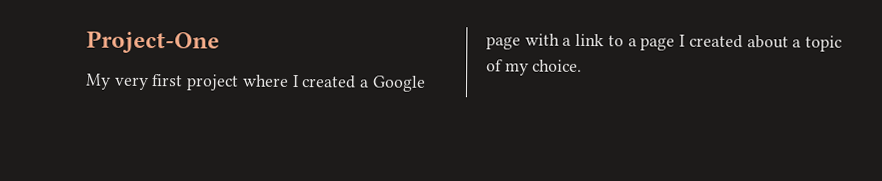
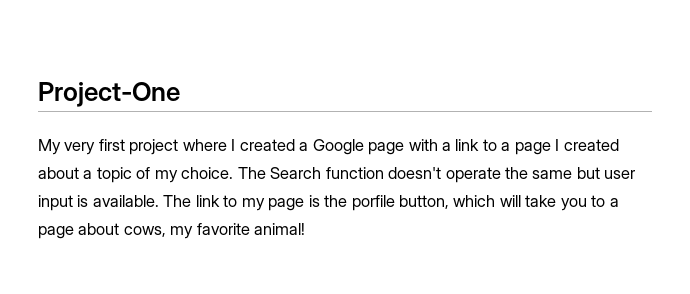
+ The Search function doesn't operate the same but user input is available. The link to my page is the porfile button, which will take you to a page about cows, my favorite animal!

